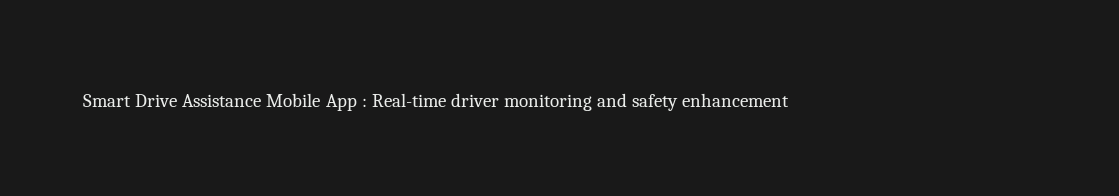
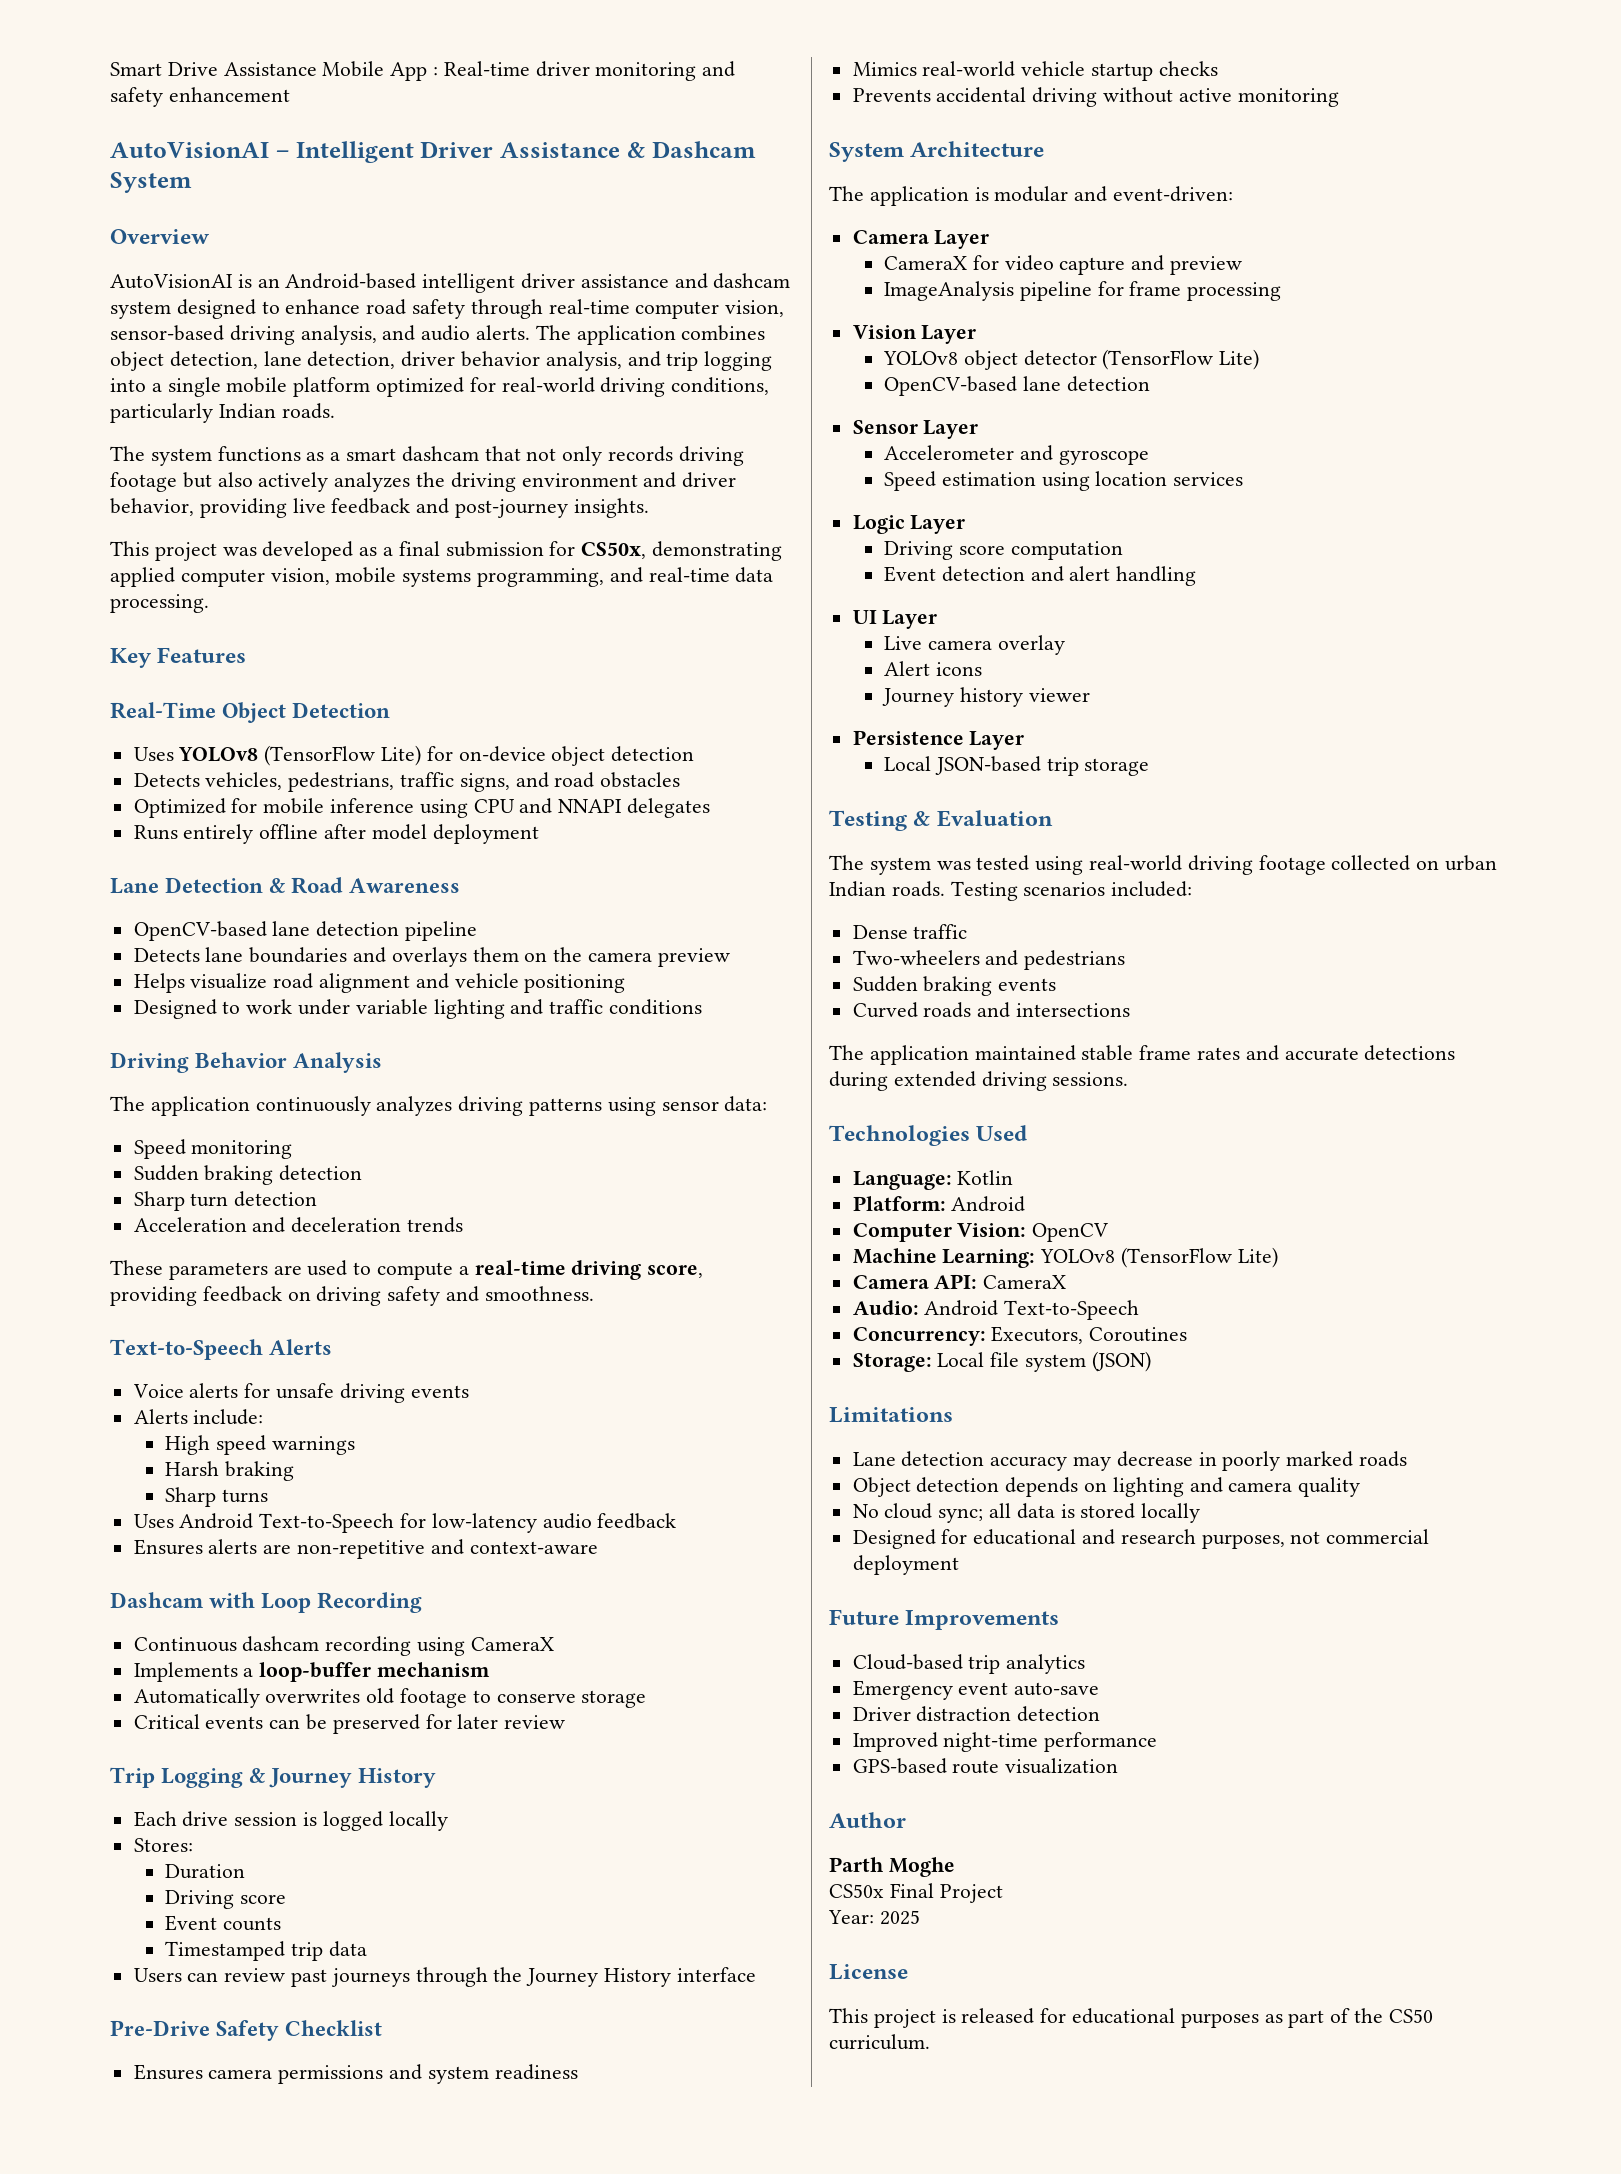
+ AutoVisionAI – Intelligent Driver Assistance & Dashcam System
+ Overview
+ AutoVisionAI is an Android-based intelligent driver assistance and dashcam system designed to enhance road safety through real-time computer vision, sensor-based driving analysis, and audio alerts. The application combines object detection, lane detection, driver behavior analysis, and trip logging into a single mobile platform optimized for real-world driving conditions, particularly Indian roads.
+ The system functions as a smart dashcam that not only records driving footage but also actively analyzes the driving environment and driver behavior, providing live feedback and post-journey insights.
+ This project was developed as a final submission for CS50x, demonstrating applied computer vision, mobile systems programming, and real-time data processing.
+ Key Features
+ Real-Time Object Detection
+ Uses YOLOv8 (TensorFlow Lite) for on-device object detection
+ Detects vehicles, pedestrians, traffic signs, and road obstacles
+ Optimized for mobile inference using CPU and NNAPI delegates
+ Runs entirely offline after model deployment
+ Lane Detection & Road Awareness
+ OpenCV-based lane detection pipeline
+ Detects lane boundaries and overlays them on the camera preview
+ Helps visualize road alignment and vehicle positioning
+ Designed to work under variable lighting and traffic conditions
+ Driving Behavior Analysis
+ The application continuously analyzes driving patterns using sensor data:
+ Speed monitoring
+ Sudden braking detection
+ Sharp turn detection
+ Acceleration and deceleration trends
+ These parameters are used to compute a real-time driving score, providing feedback on driving safety and smoothness.
+ Text-to-Speech Alerts
+ Voice alerts for unsafe driving events
+ Alerts include:
+ High speed warnings
+ Harsh braking
+ Sharp turns
+ Uses Android Text-to-Speech for low-latency audio feedback
+ Ensures alerts are non-repetitive and context-aware
+ Dashcam with Loop Recording
+ Continuous dashcam recording using CameraX
+ Implements a loop-buffer mechanism
+ Automatically overwrites old footage to conserve storage
+ Critical events can be preserved for later review
+ Trip Logging & Journey History
+ Each drive session is logged locally
+ Stores:
+ Duration
+ Driving score
+ Event counts
+ Timestamped trip data
+ Users can review past journeys through the Journey History interface
+ Pre-Drive Safety Checklist
+ Ensures camera permissions and system readiness
+ Mimics real-world vehicle startup checks
+ Prevents accidental driving without active monitoring
+ System Architecture
+ The application is modular and event-driven:
+ Camera Layer
+ CameraX for video capture and preview
+ ImageAnalysis pipeline for frame processing
+ Vision Layer
+ YOLOv8 object detector (TensorFlow Lite)
+ OpenCV-based lane detection
+ Sensor Layer
+ Accelerometer and gyroscope
+ Speed estimation using location services
+ Logic Layer
+ Driving score computation
+ Event detection and alert handling
+ UI Layer
+ Live camera overlay
+ Alert icons
+ Journey history viewer
+ Persistence Layer
+ Local JSON-based trip storage
+ Testing & Evaluation
+ The system was tested using real-world driving footage collected on urban Indian roads. Testing scenarios included:
+ Dense traffic
+ Two-wheelers and pedestrians
+ Sudden braking events
+ Curved roads and intersections
+ The application maintained stable frame rates and accurate detections during extended driving sessions.
+ Technologies Used
+ Language: Kotlin
+ Platform: Android
+ Computer Vision: OpenCV
+ Machine Learning: YOLOv8 (TensorFlow Lite)
+ Camera API: CameraX
+ Audio: Android Text-to-Speech
+ Concurrency: Executors, Coroutines
+ Storage: Local file system (JSON)
+ Limitations
+ Lane detection accuracy may decrease in poorly marked roads
+ Object detection depends on lighting and camera quality
+ No cloud sync; all data is stored locally
+ Designed for educational and research purposes, not commercial deployment
+ Future Improvements
+ Cloud-based trip analytics
+ Emergency event auto-save
+ Driver distraction detection
+ Improved night-time performance
+ GPS-based route visualization
+ Author
+ Parth Moghe
+ CS50x Final Project
+ Year: 2025
+ License
+ This project is released for educational purposes as part of the CS50 curriculum.

